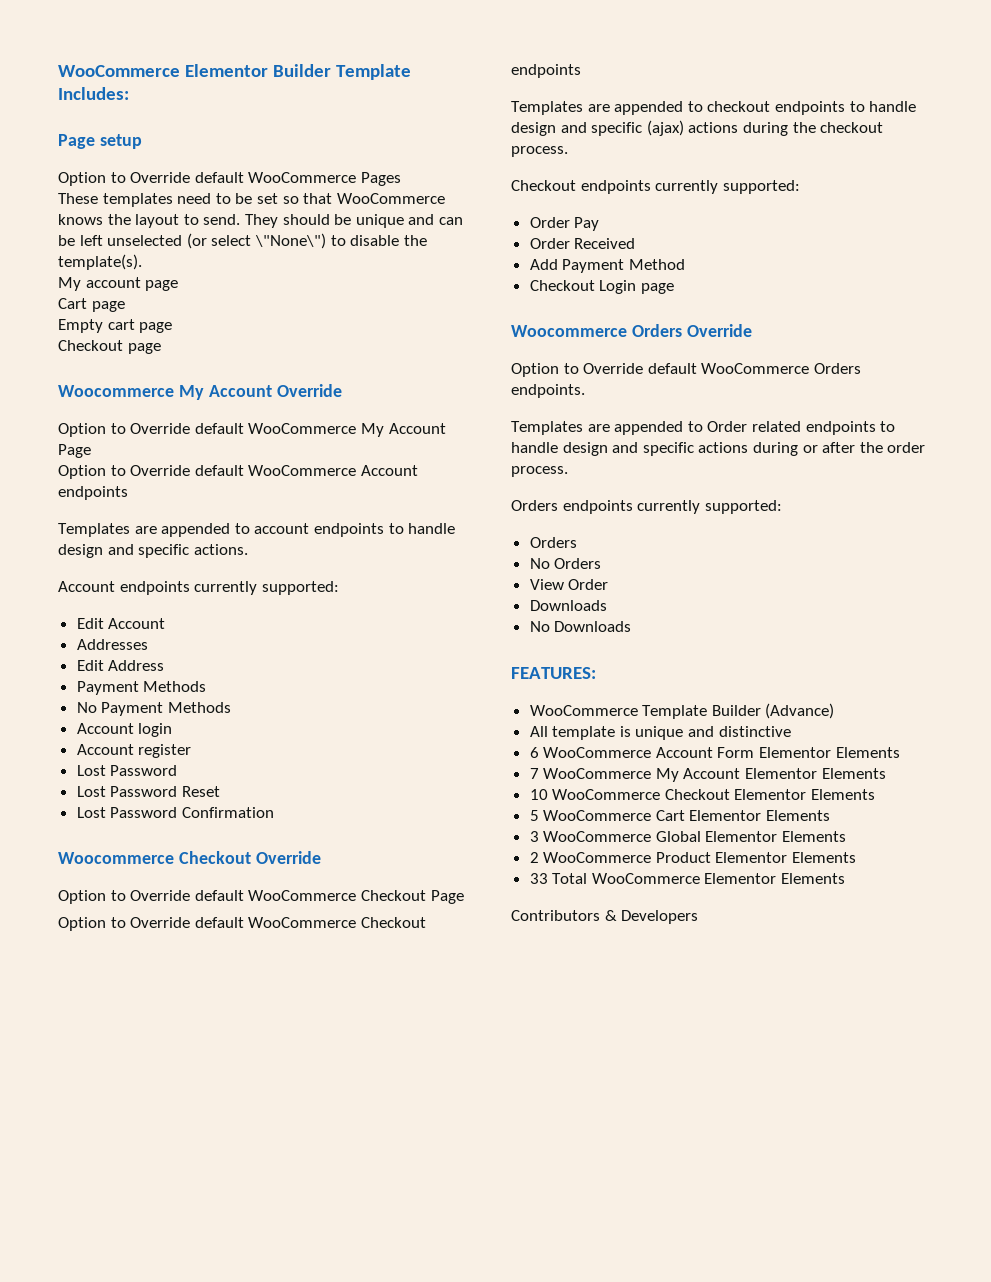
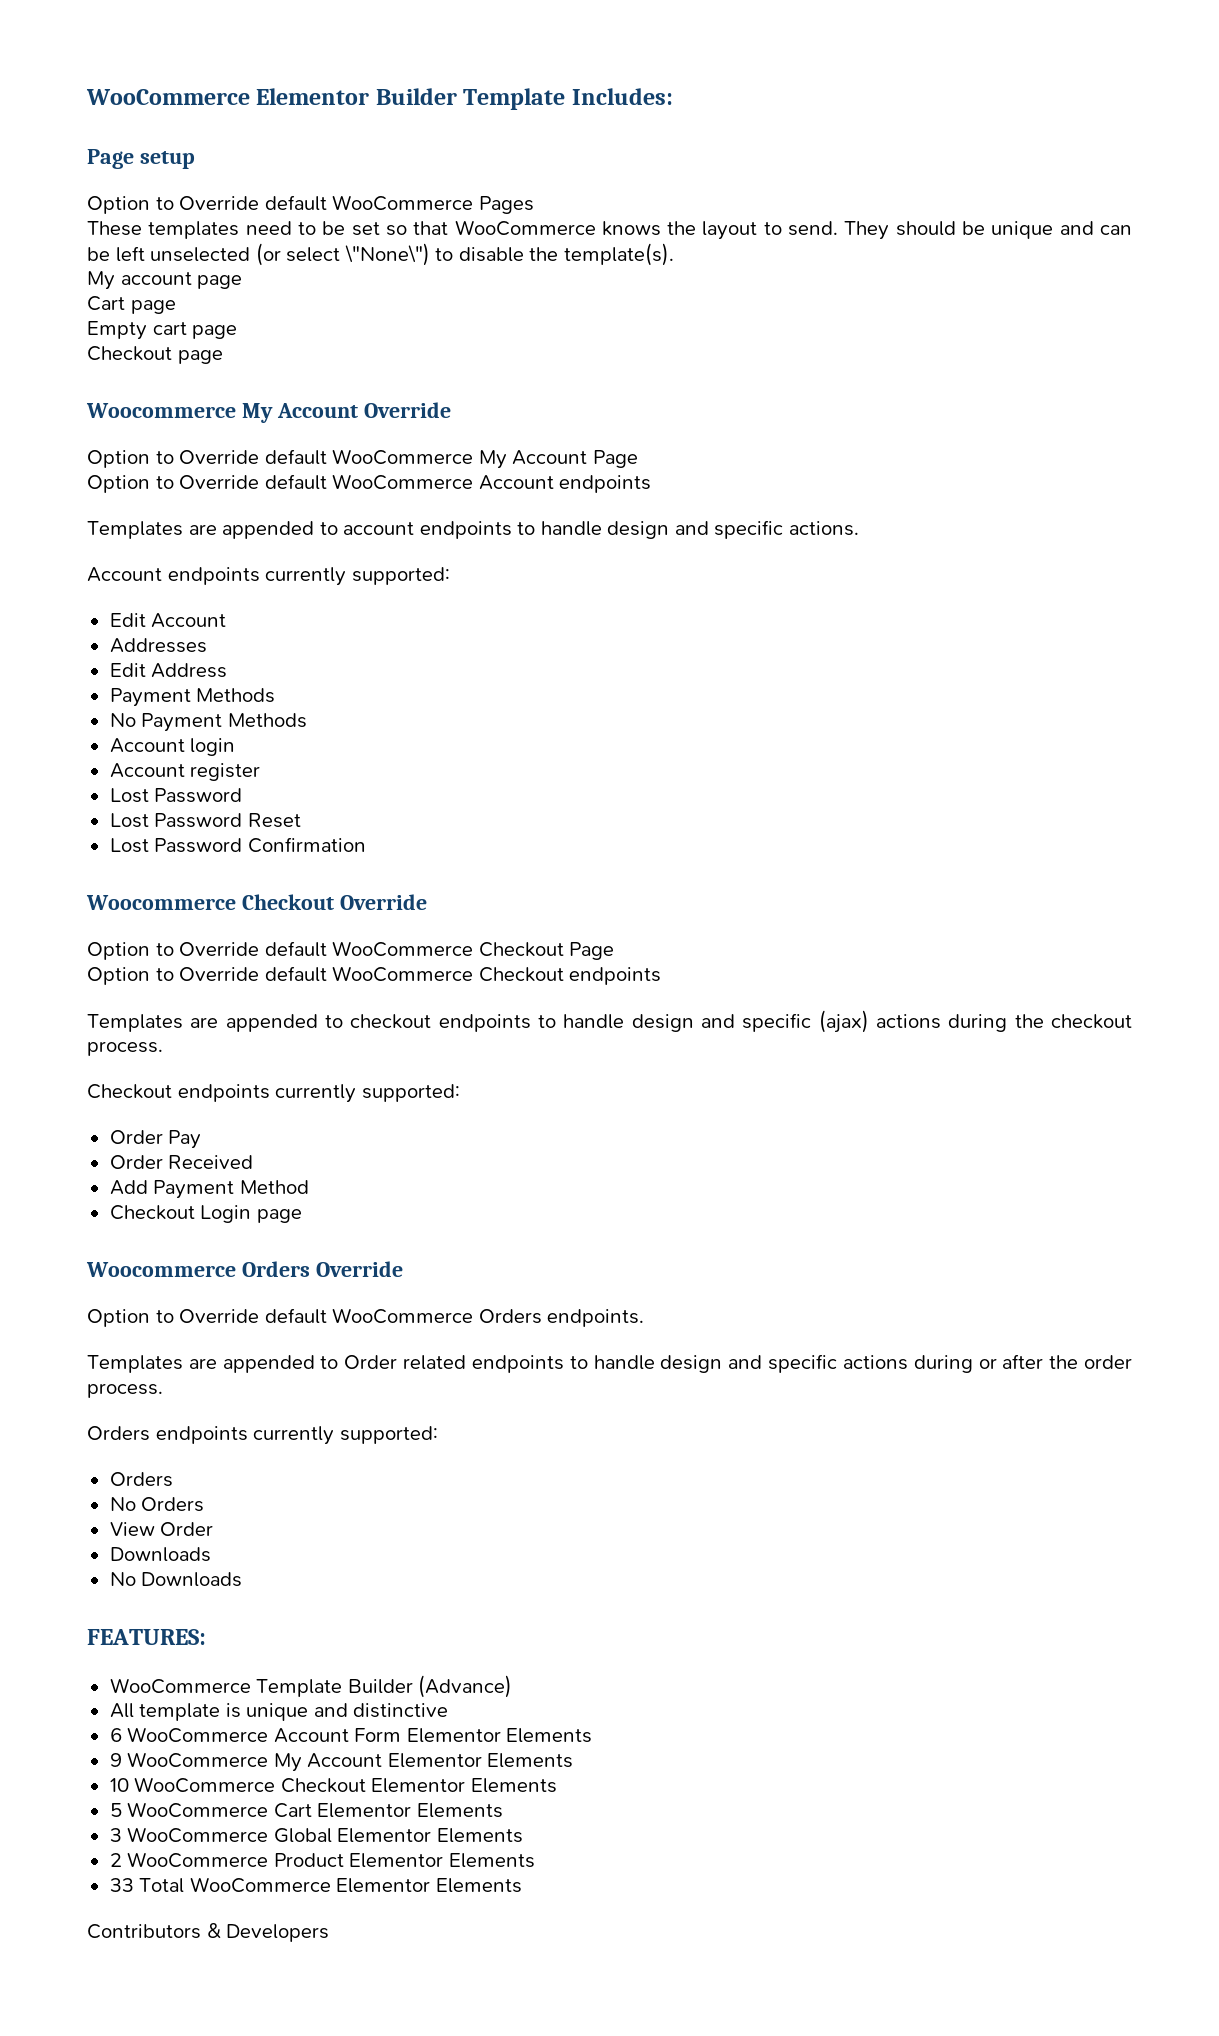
- 7 WooCommerce My Account Elementor Elements
+ 9 WooCommerce My Account Elementor Elements

